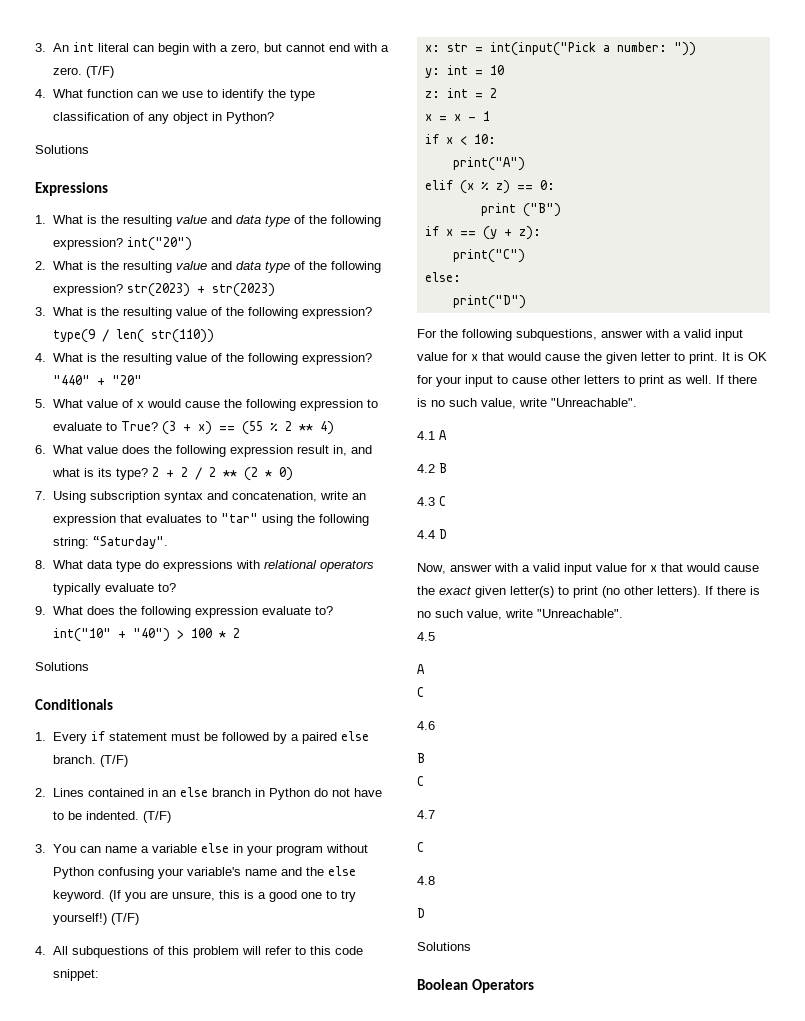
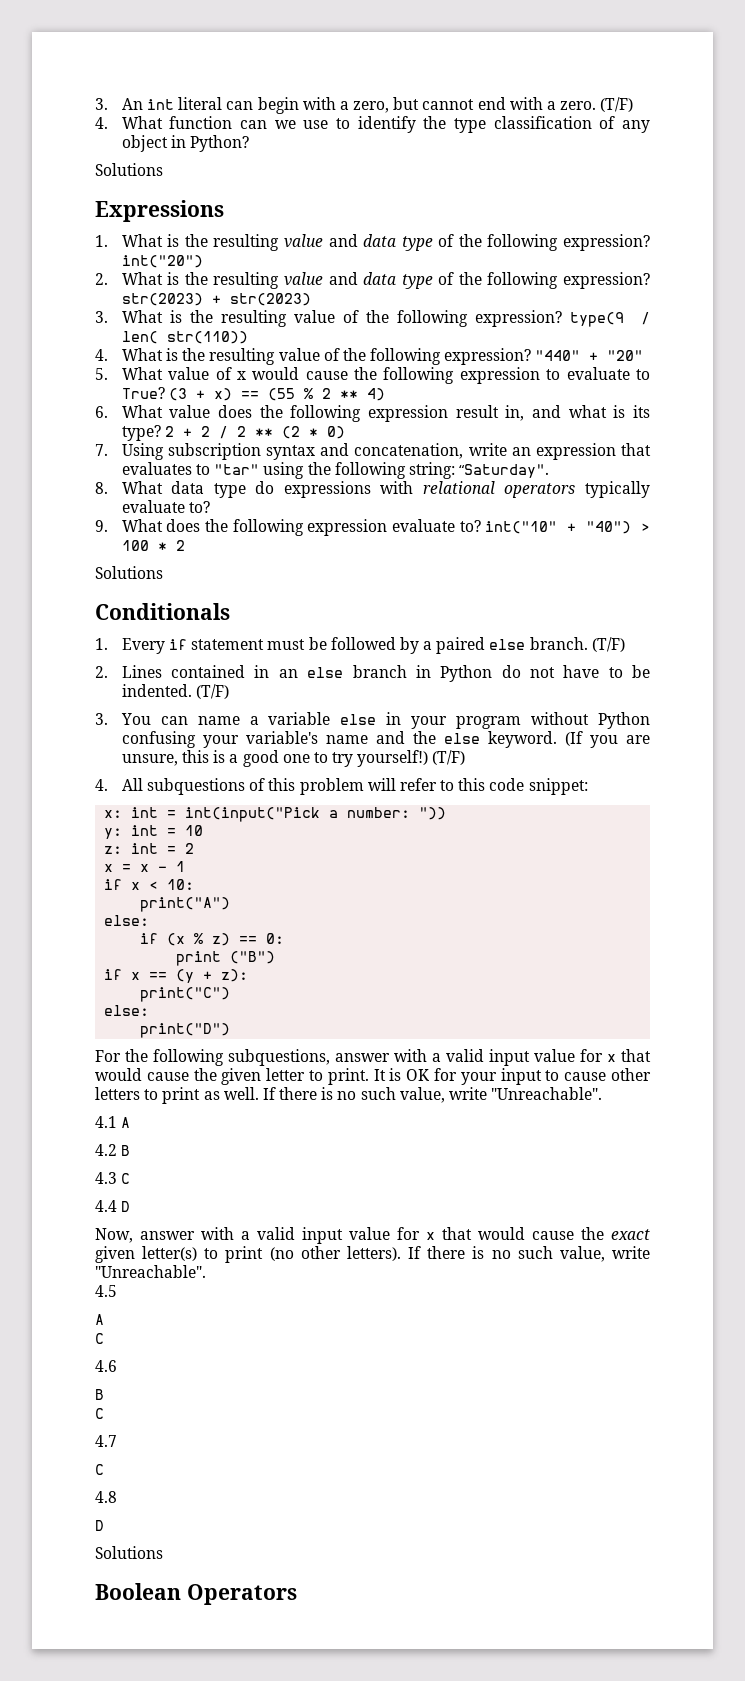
- x: str = int(input("Pick a number: "))
+ x: int = int(input("Pick a number: "))
  print("A")
- elif (x % z) == 0:
+ else:
+ if (x % z) == 0:

